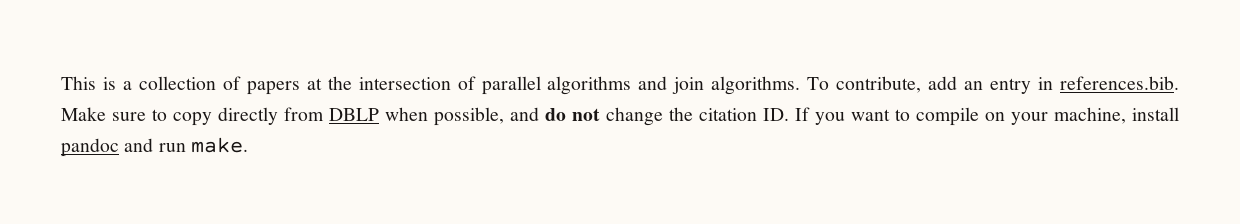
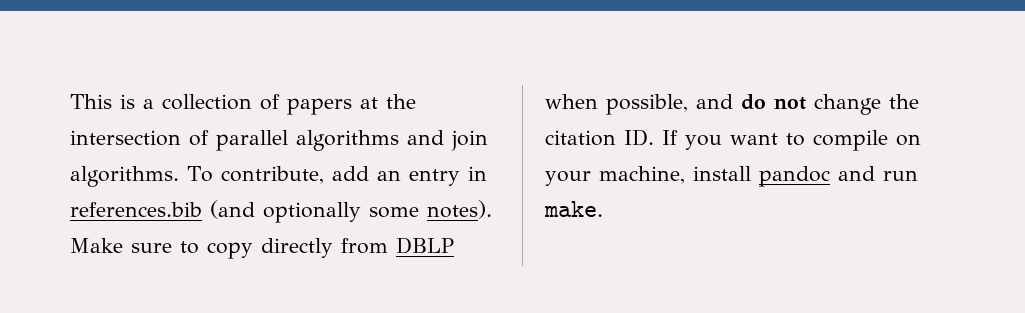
- To contribute, add an entry in references.bib. Make sure to copy directly from DBLP when possible, and do not change the citation ID. If you want to compile on your machine, install pandoc and run make.
+ To contribute, add an entry in references.bib (and optionally some notes). Make sure to copy directly from DBLP when possible, and do not change the citation ID. If you want to compile on your machine, install pandoc and run make.

